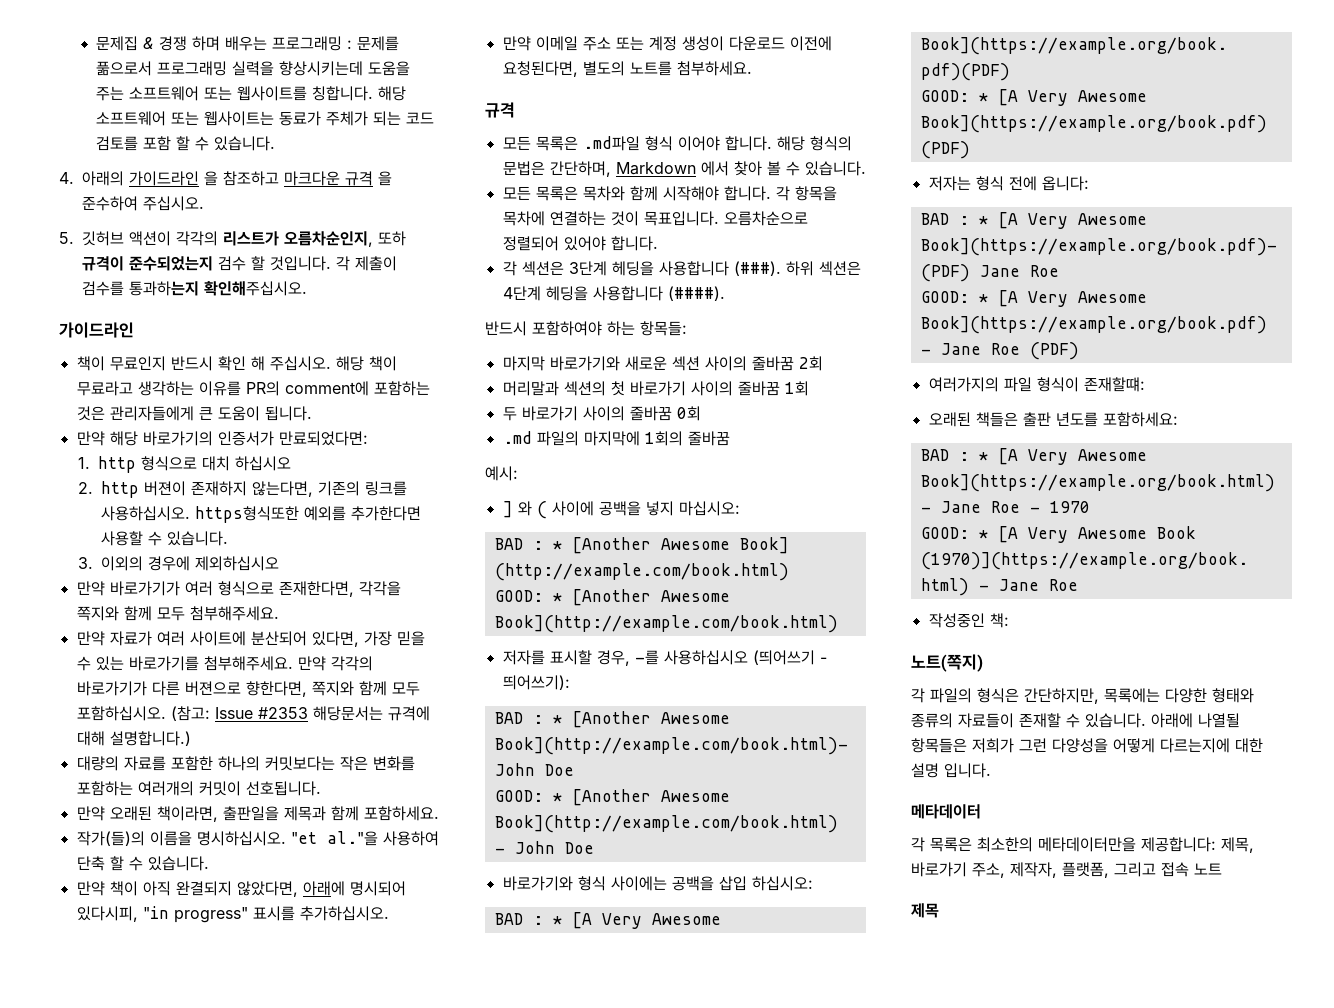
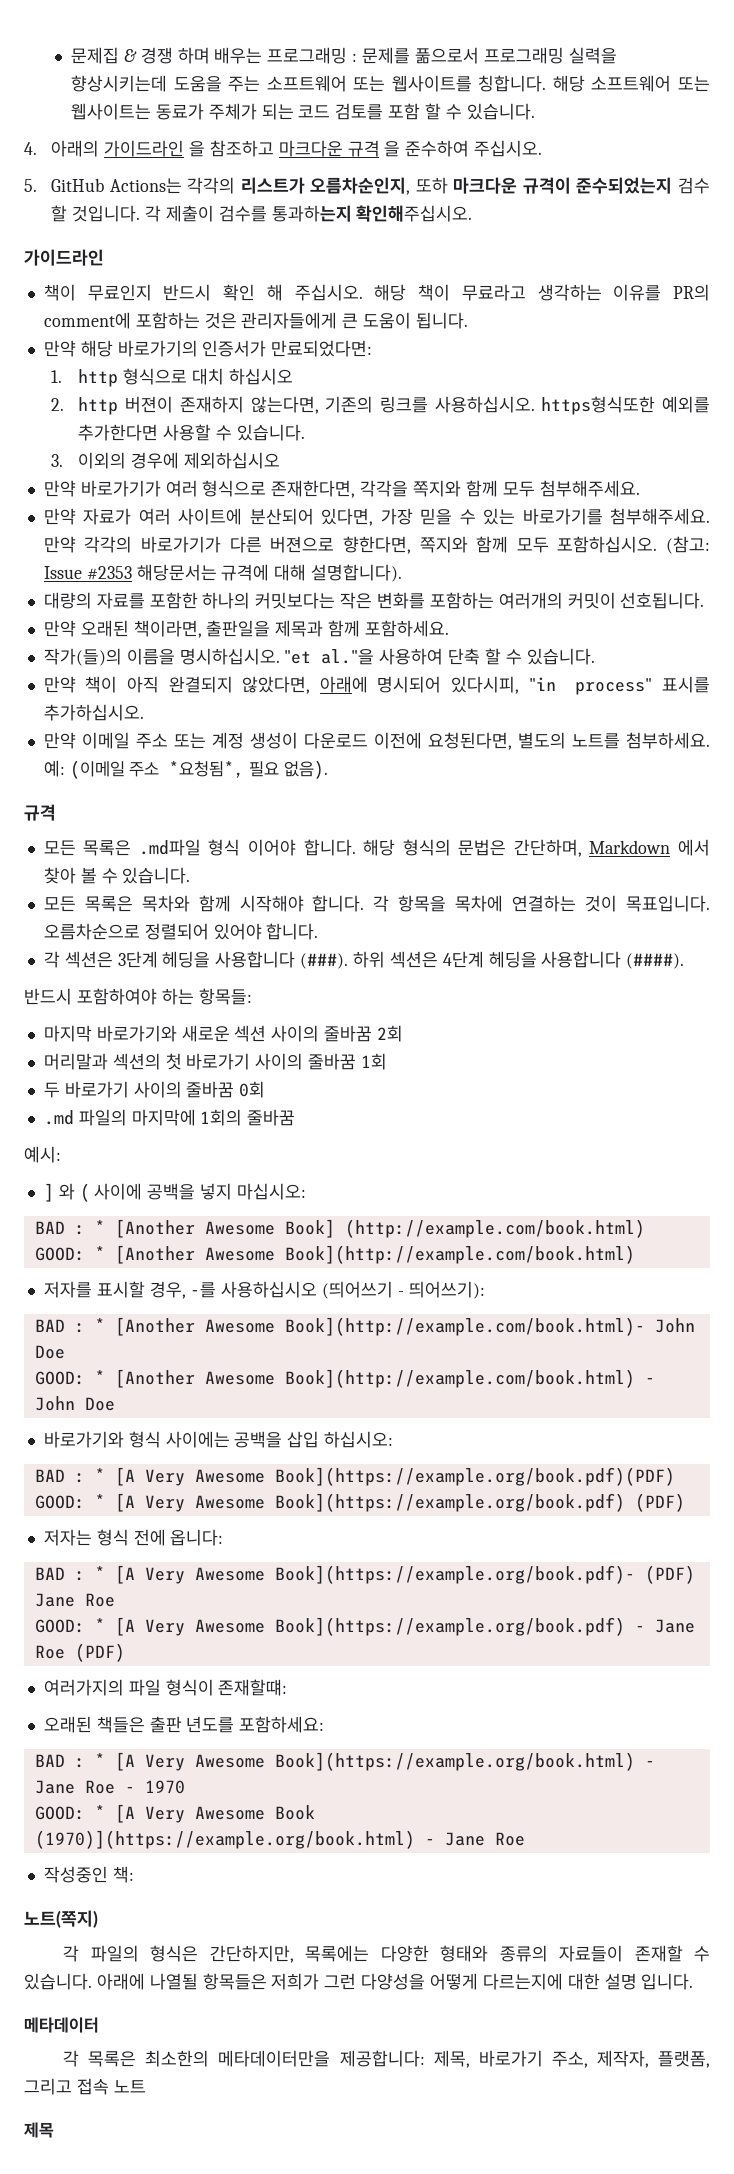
- 5. 깃허브 액션이 각각의 리스트가 오름차순인지, 또하 규격이 준수되었는지 검수 할 것입니다.
+ 5. GitHub Actions는 각각의 리스트가 오름차순인지, 또하 마크다운 규격이 준수되었는지 검수 할 것입니다.
- (참고: Issue #2353 해당문서는 규격에 대해 설명합니다.)
+ (참고: Issue #2353 해당문서는 규격에 대해 설명합니다).
- 만약 책이 아직 완결되지 않았다면, 아래에 명시되어 있다시피, "in progress" 표시를 추가하십시오.
+ 만약 책이 아직 완결되지 않았다면, 아래에 명시되어 있다시피, "in process" 표시를 추가하십시오.
+ 예: (이메일 주소 *요청됨*, 필요 없음).

